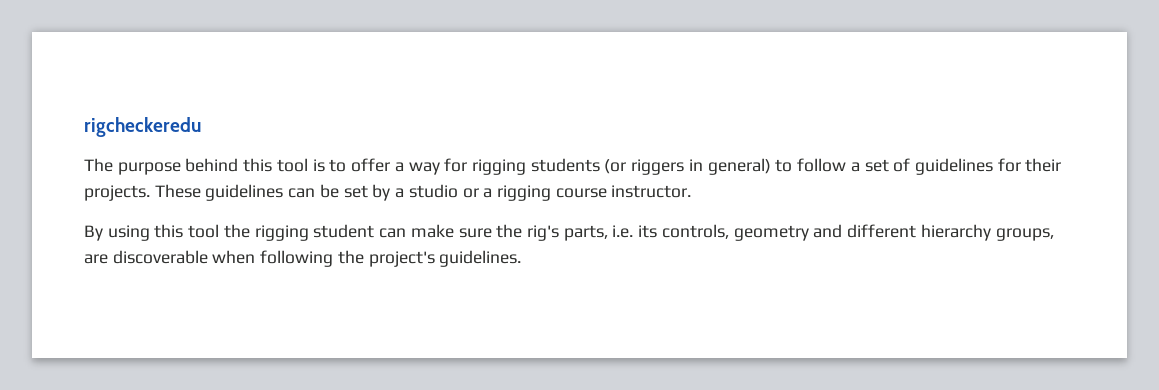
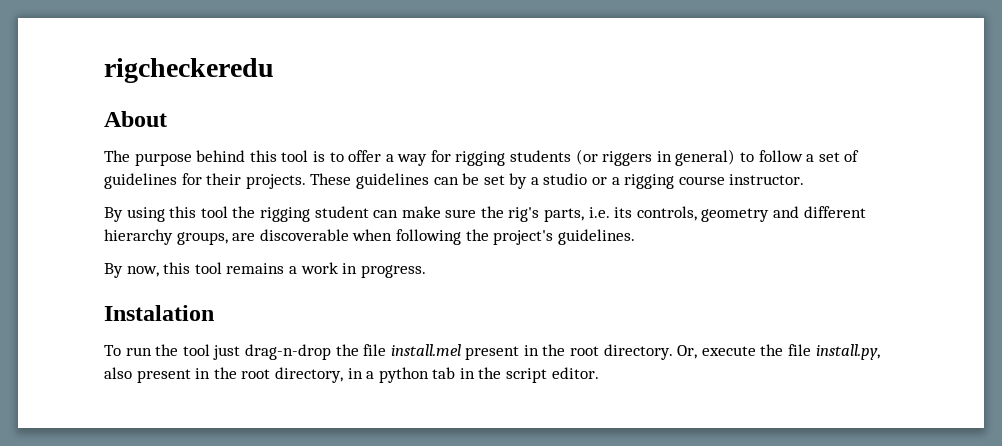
+ About
+ By now, this tool remains a work in progress.
+ Instalation
+ To run the tool just drag-n-drop the file install.mel present in the root directory. Or, execute the file install.py, also present in the root directory, in a python tab in the script editor.

